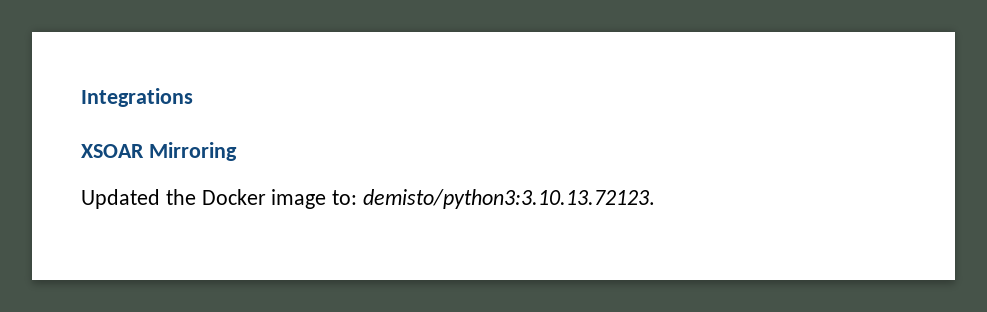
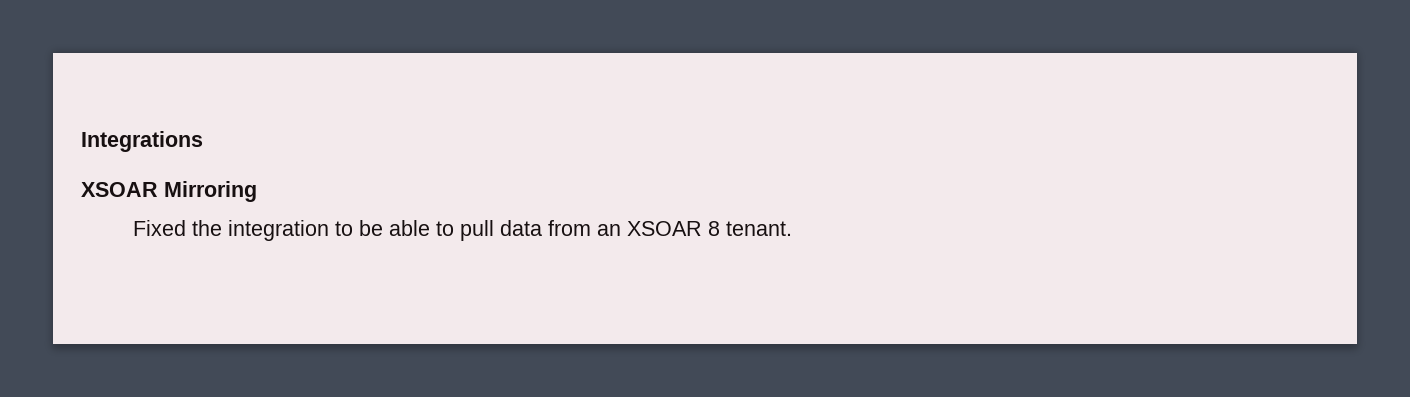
- Updated the Docker image to: demisto/python3:3.10.13.72123.
+ Fixed the integration to be able to pull data from an XSOAR 8 tenant.

